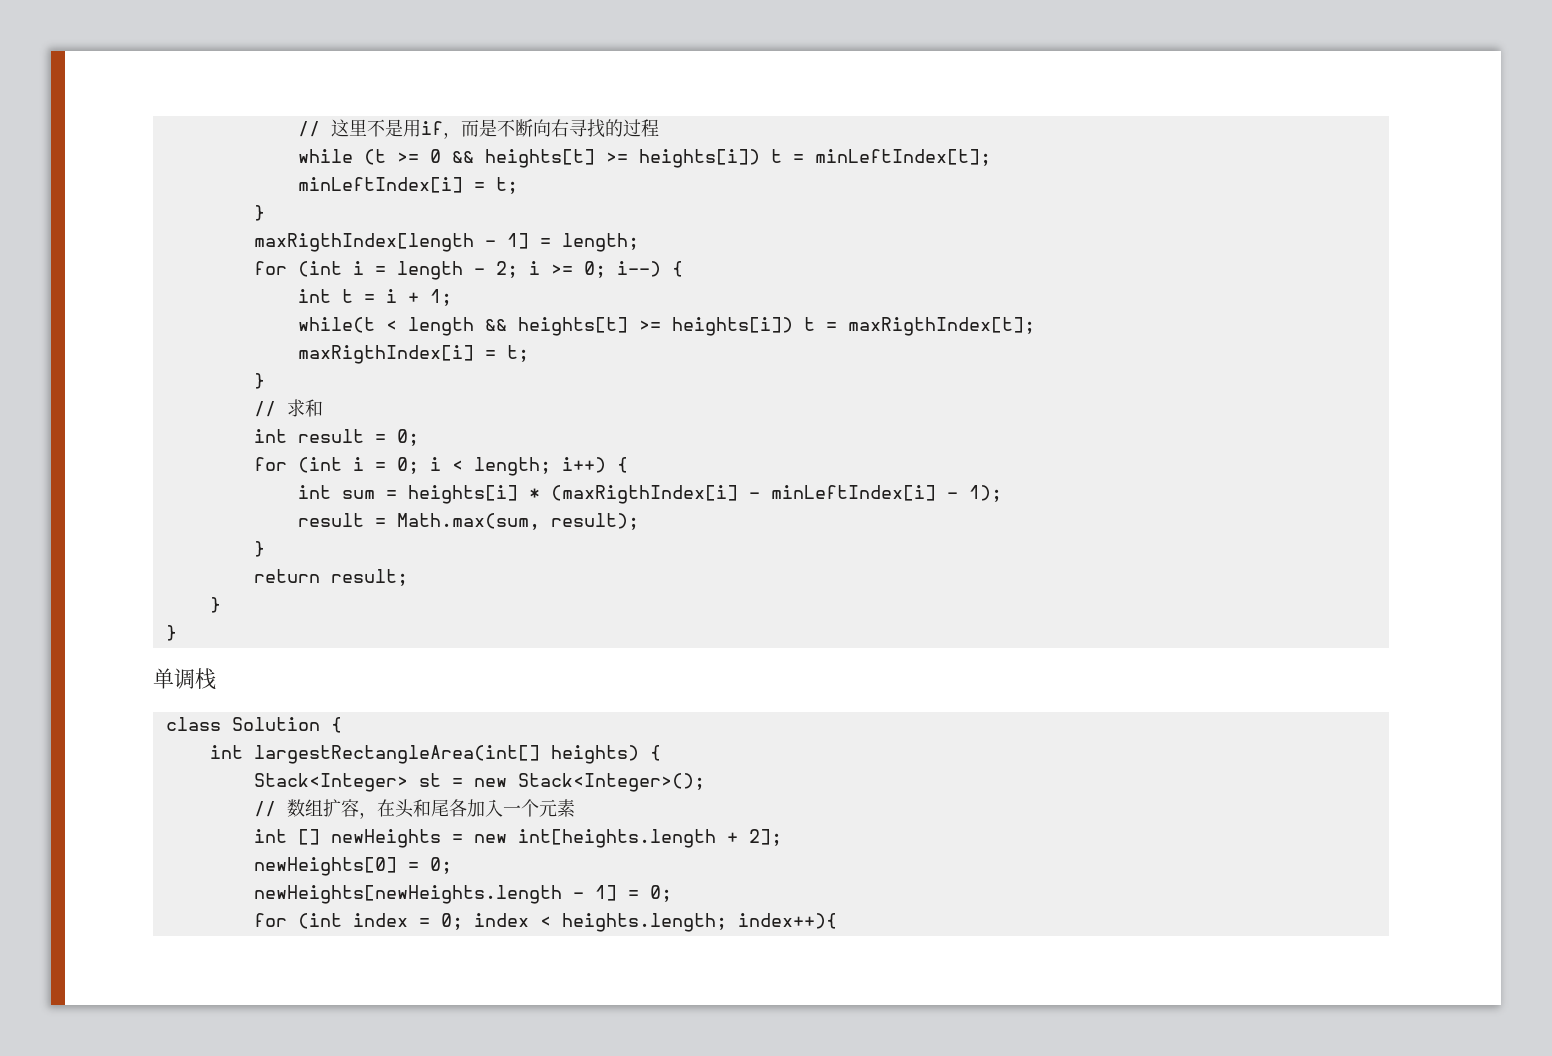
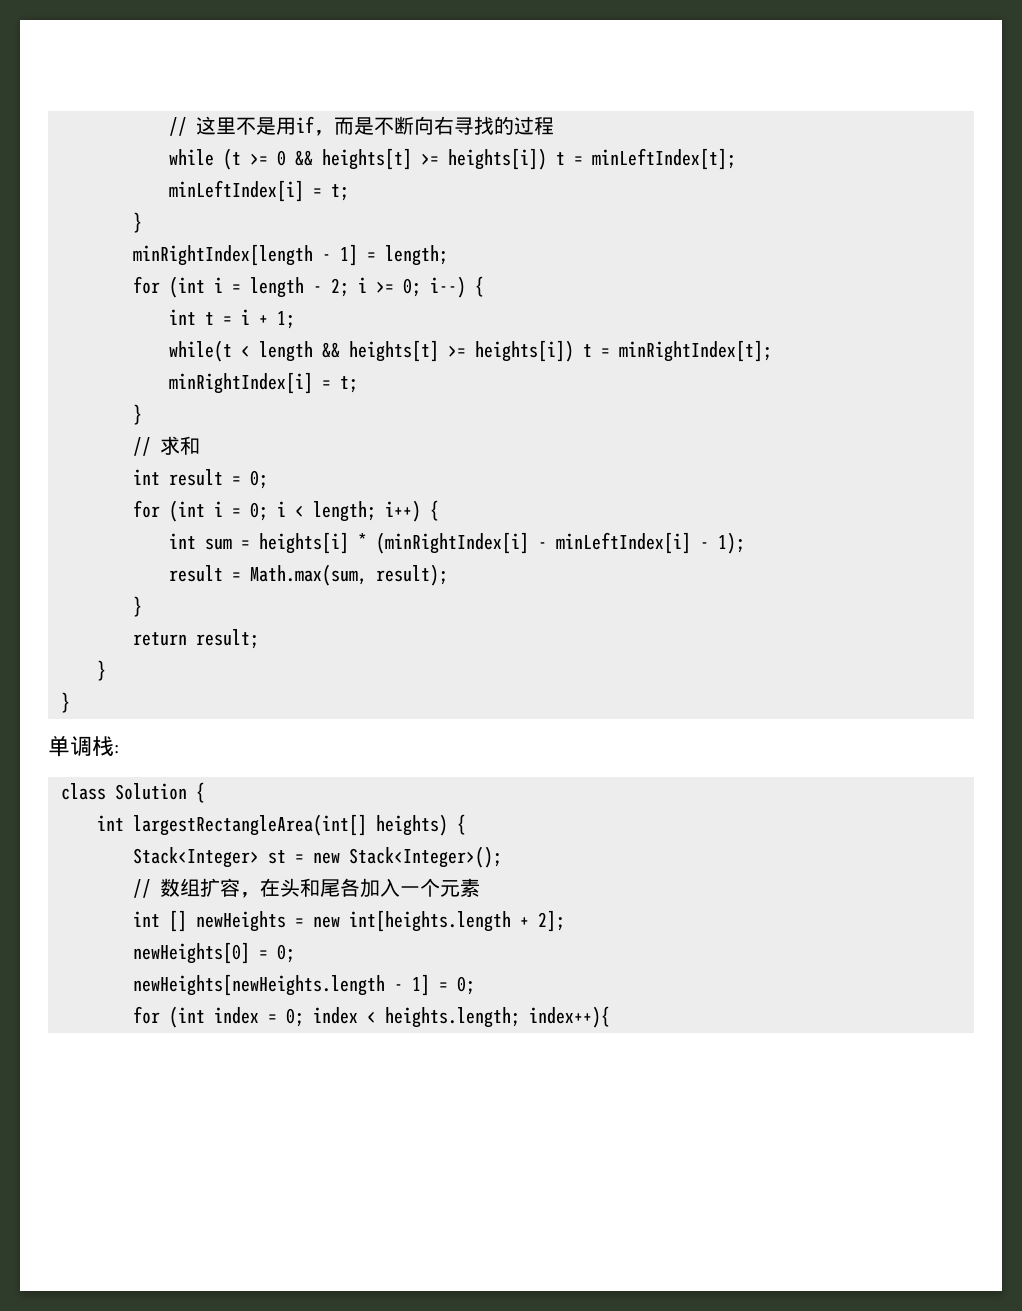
- maxRigthIndex[length - 1] = length;
+ minRightIndex[length - 1] = length;
- while(t < length && heights[t] >= heights[i]) t = maxRigthIndex[t];
- maxRigthIndex[i] = t;
+ while(t < length && heights[t] >= heights[i]) t = minRightIndex[t];
+ minRightIndex[i] = t;
- int sum = heights[i] * (maxRigthIndex[i] - minLeftIndex[i] - 1);
+ int sum = heights[i] * (minRightIndex[i] - minLeftIndex[i] - 1);
- 单调栈
+ 单调栈:

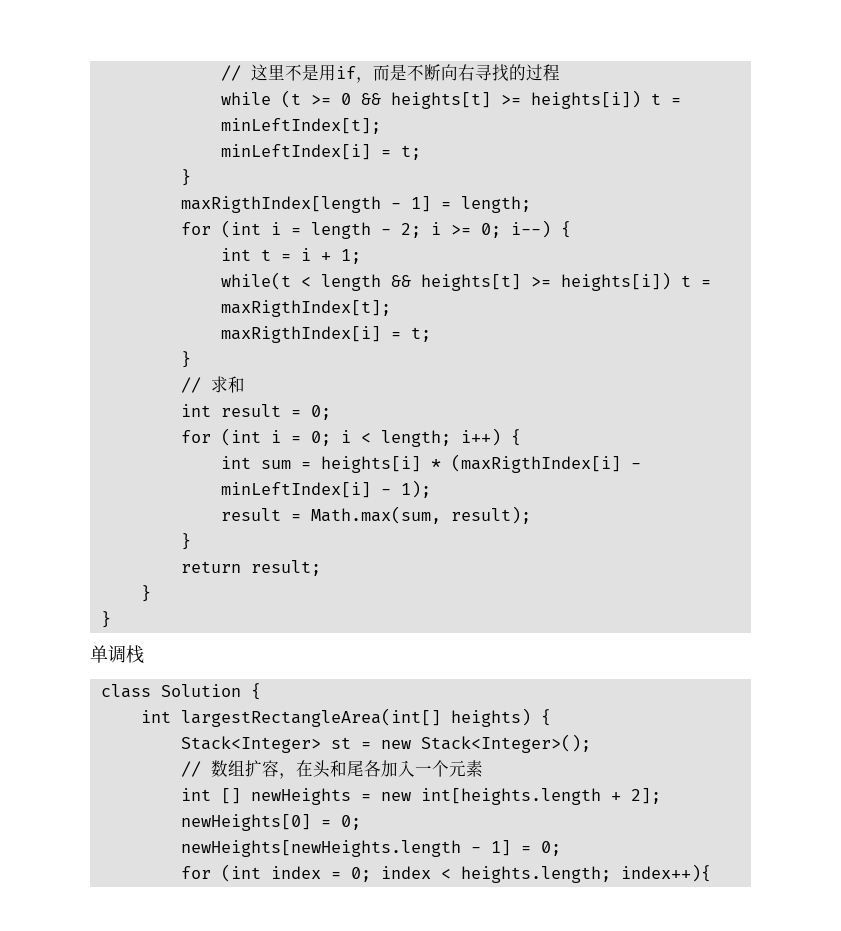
- minRightIndex[length - 1] = length;
+ maxRigthIndex[length - 1] = length;
- while(t < length && heights[t] >= heights[i]) t = minRightIndex[t];
- minRightIndex[i] = t;
+ while(t < length && heights[t] >= heights[i]) t = maxRigthIndex[t];
+ maxRigthIndex[i] = t;
- int sum = heights[i] * (minRightIndex[i] - minLeftIndex[i] - 1);
+ int sum = heights[i] * (maxRigthIndex[i] - minLeftIndex[i] - 1);
- 单调栈:
+ 单调栈

